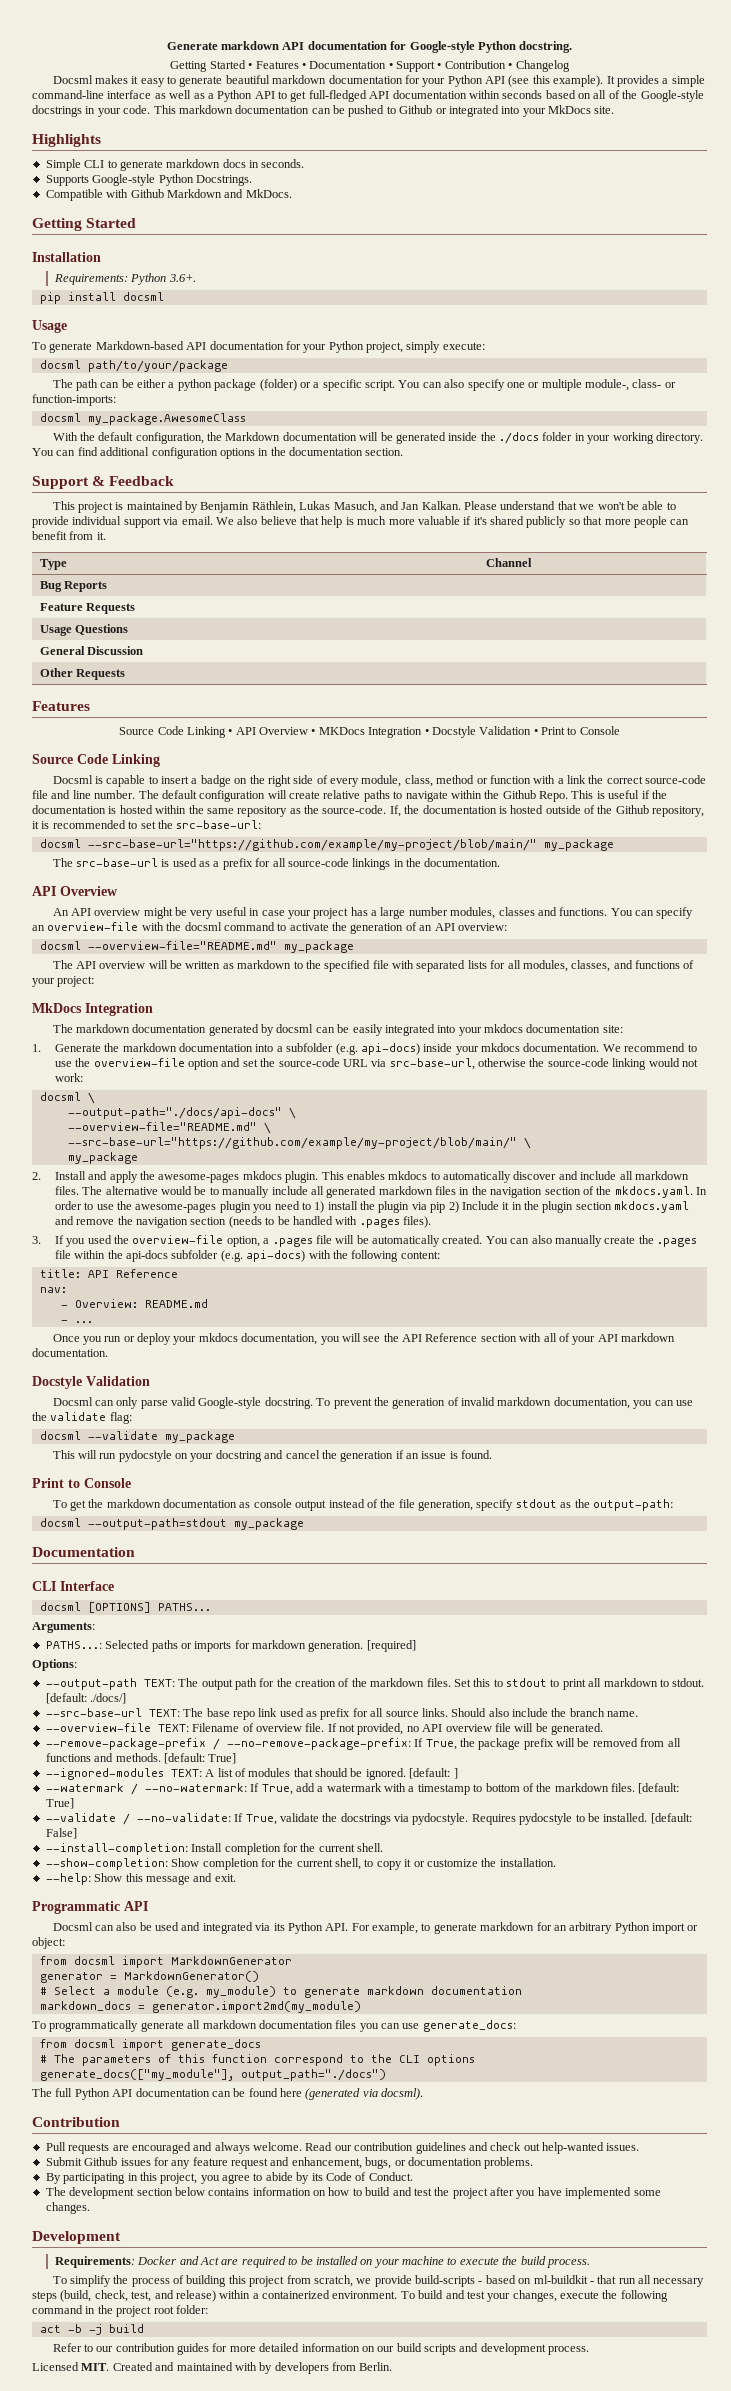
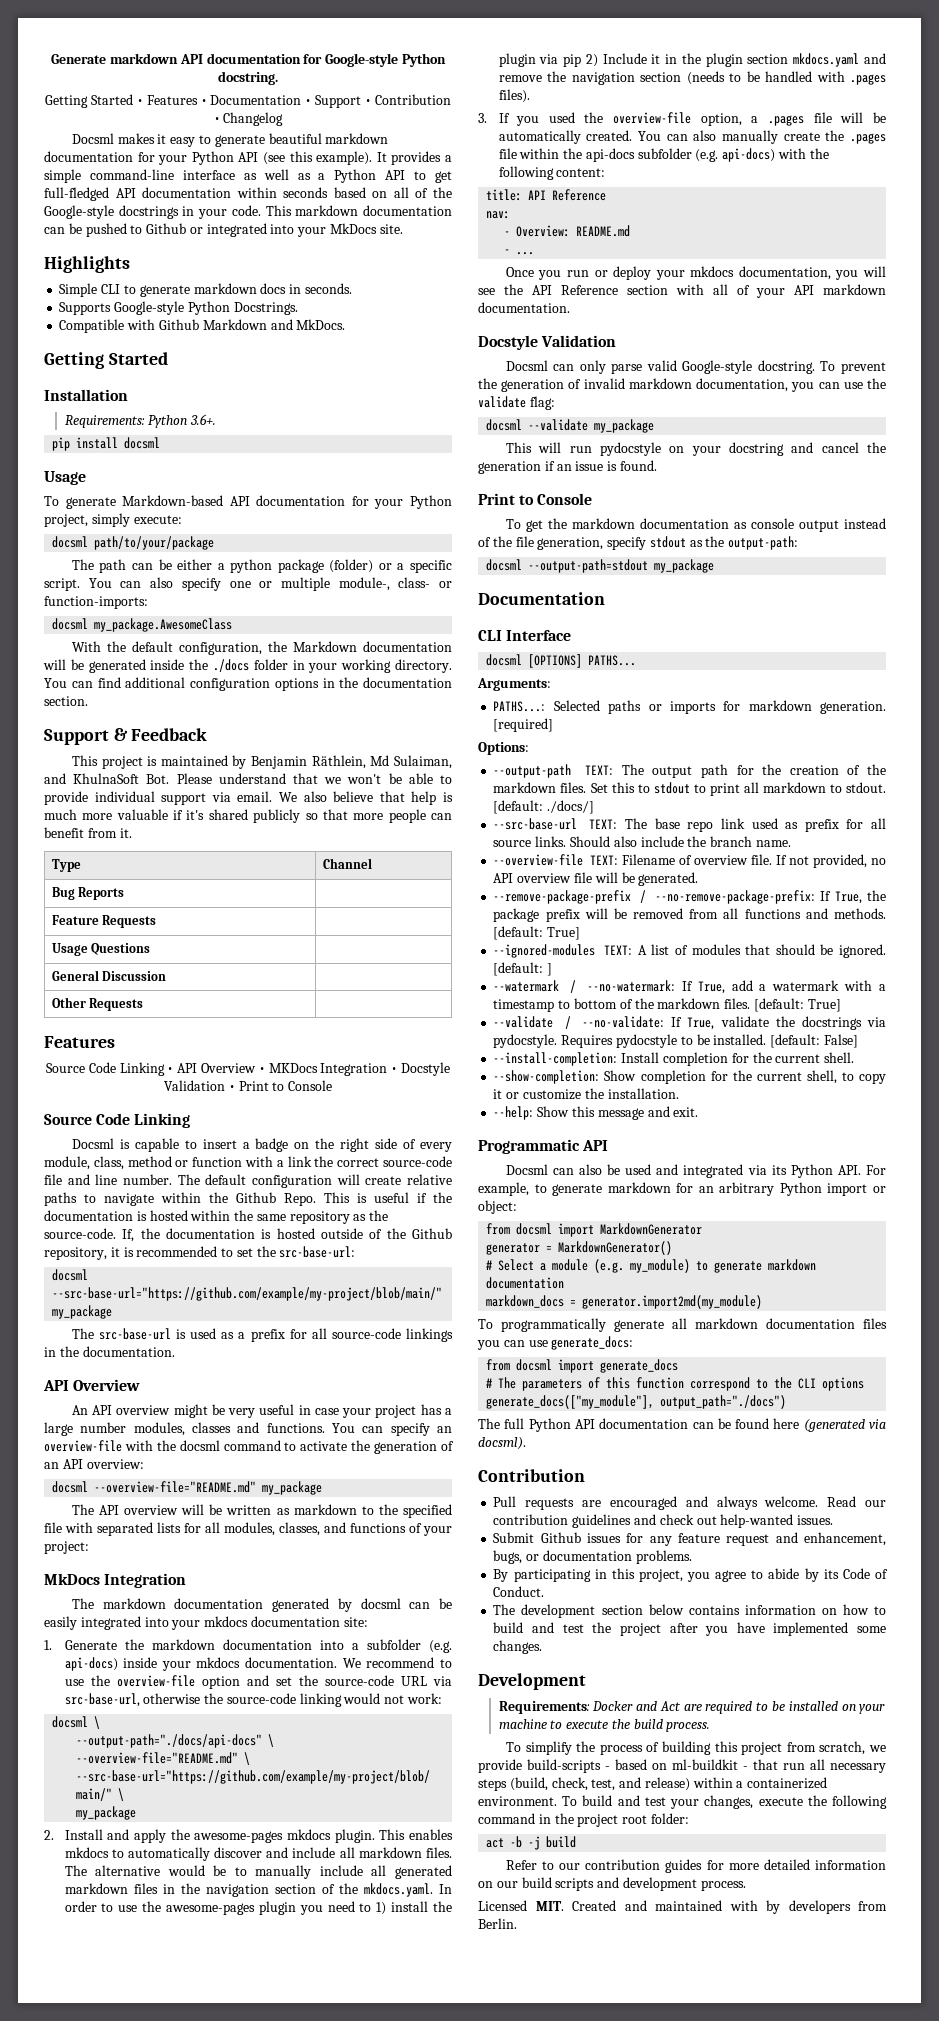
- This project is maintained by Benjamin Räthlein, Lukas Masuch, and Jan Kalkan. Please understand that we won't be able to provide individual support via email.
+ This project is maintained by Benjamin Räthlein, Md Sulaiman, and KhulnaSoft Bot. Please understand that we won't be able to provide individual support via email.

